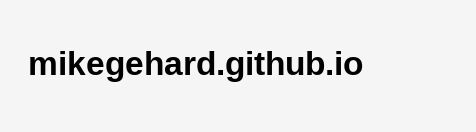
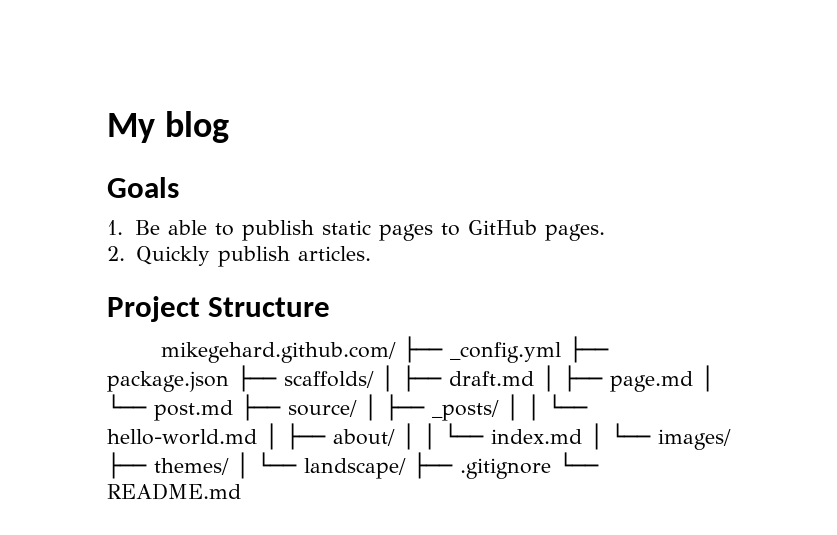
- mikegehard.github.io
+ My blog
+ Goals
+ 1. Be able to publish static pages to GitHub pages.
+ 2. Quickly publish articles.
+ Project Structure
+ mikegehard.github.com/ ├── _config.yml ├── package.json ├── scaffolds/ │ ├── draft.md │ ├── page.md │ └── post.md ├── source/ │ ├── _posts/ │ │ └── hello-world.md │ ├── about/ │ │ └── index.md │ └── images/ ├── themes/ │ └── landscape/ ├── .gitignore └── README.md

